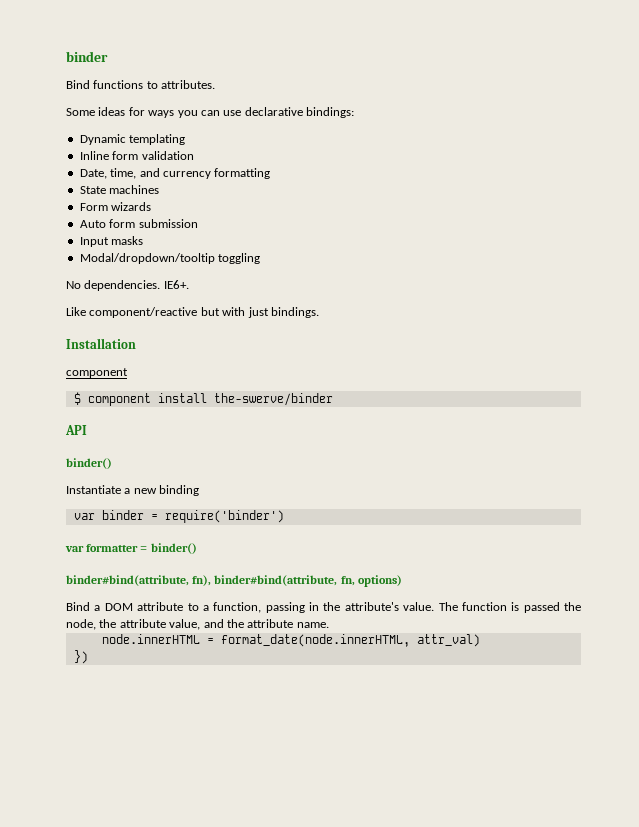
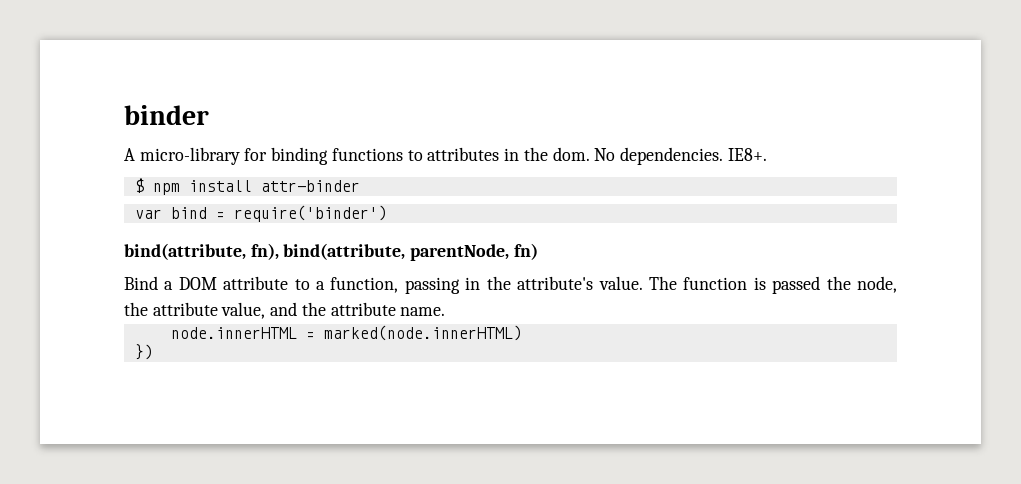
- Bind functions to attributes.
- Some ideas for ways you can use declarative bindings:
- Dynamic templating
- Inline form validation
- Date, time, and currency formatting
- State machines
- Form wizards
- Auto form submission
- Input masks
- Modal/dropdown/tooltip toggling
- No dependencies. IE6+.
- Like component/reactive but with just bindings.
- Installation
- component
- $ component install the-swerve/binder
- API
- binder()
- Instantiate a new binding
- var binder = require('binder')
+ A micro-library for binding functions to attributes in the dom. No dependencies. IE8+.
+ $ npm install attr-binder
+ var bind = require('binder')
- var formatter = binder()
- binder#bind(attribute, fn), binder#bind(attribute, fn, options)
+ bind(attribute, fn), bind(attribute, parentNode, fn)
- node.innerHTML = format_date(node.innerHTML, attr_val)
+ node.innerHTML = marked(node.innerHTML)

